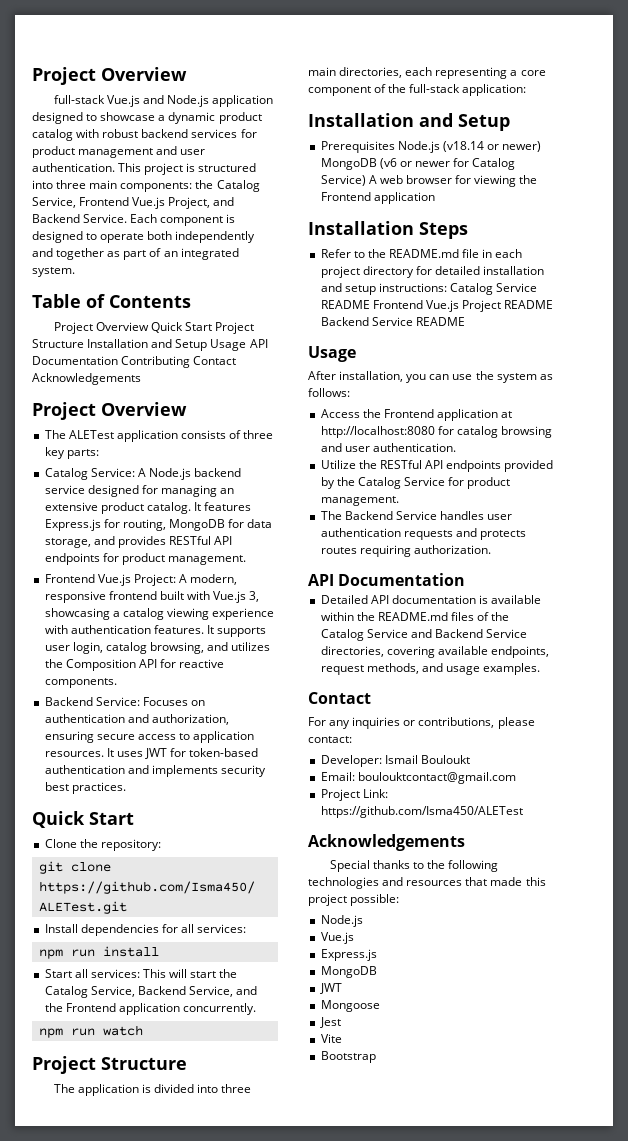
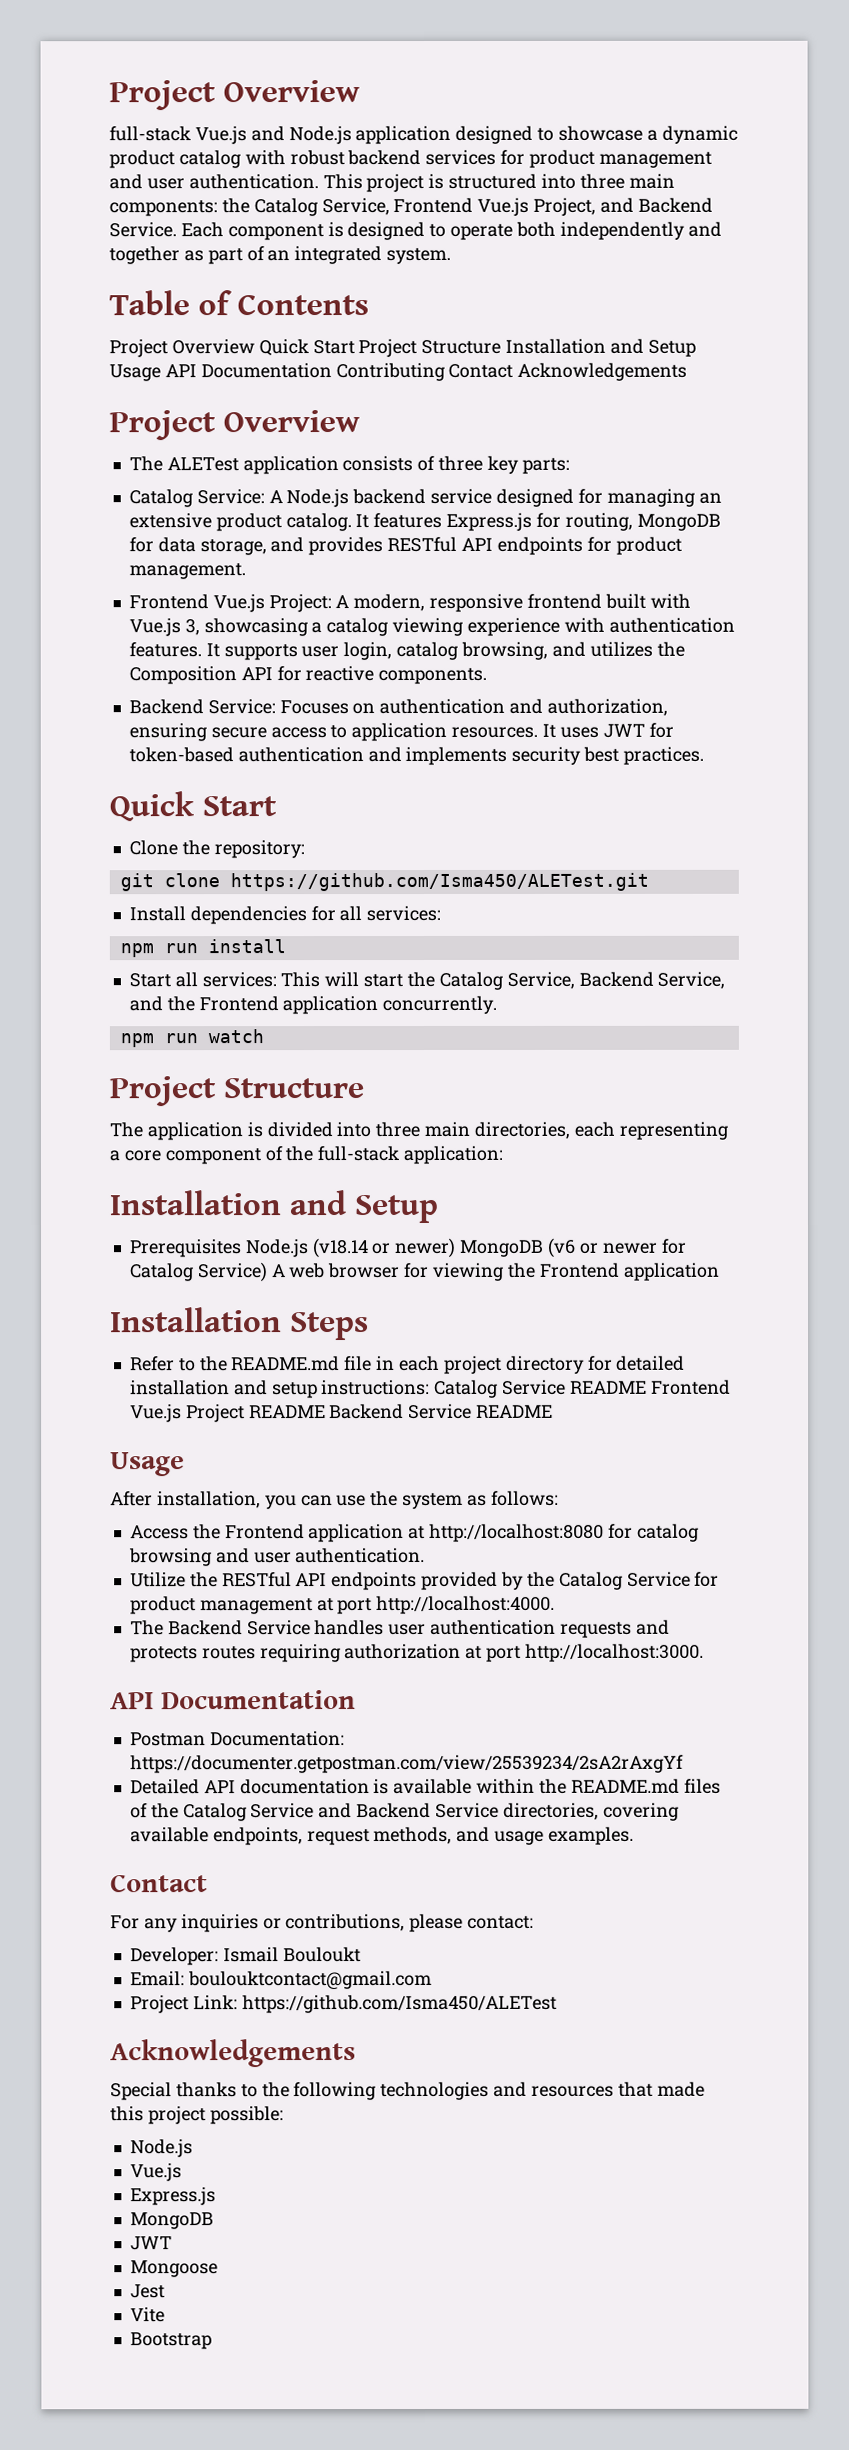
- Utilize the RESTful API endpoints provided by the Catalog Service for product management.
+ Utilize the RESTful API endpoints provided by the Catalog Service for product management at port http://localhost:4000.
- The Backend Service handles user authentication requests and protects routes requiring authorization.
+ The Backend Service handles user authentication requests and protects routes requiring authorization at port http://localhost:3000.
  API Documentation
+ Postman Documentation: https://documenter.getpostman.com/view/25539234/2sA2rAxgYf

